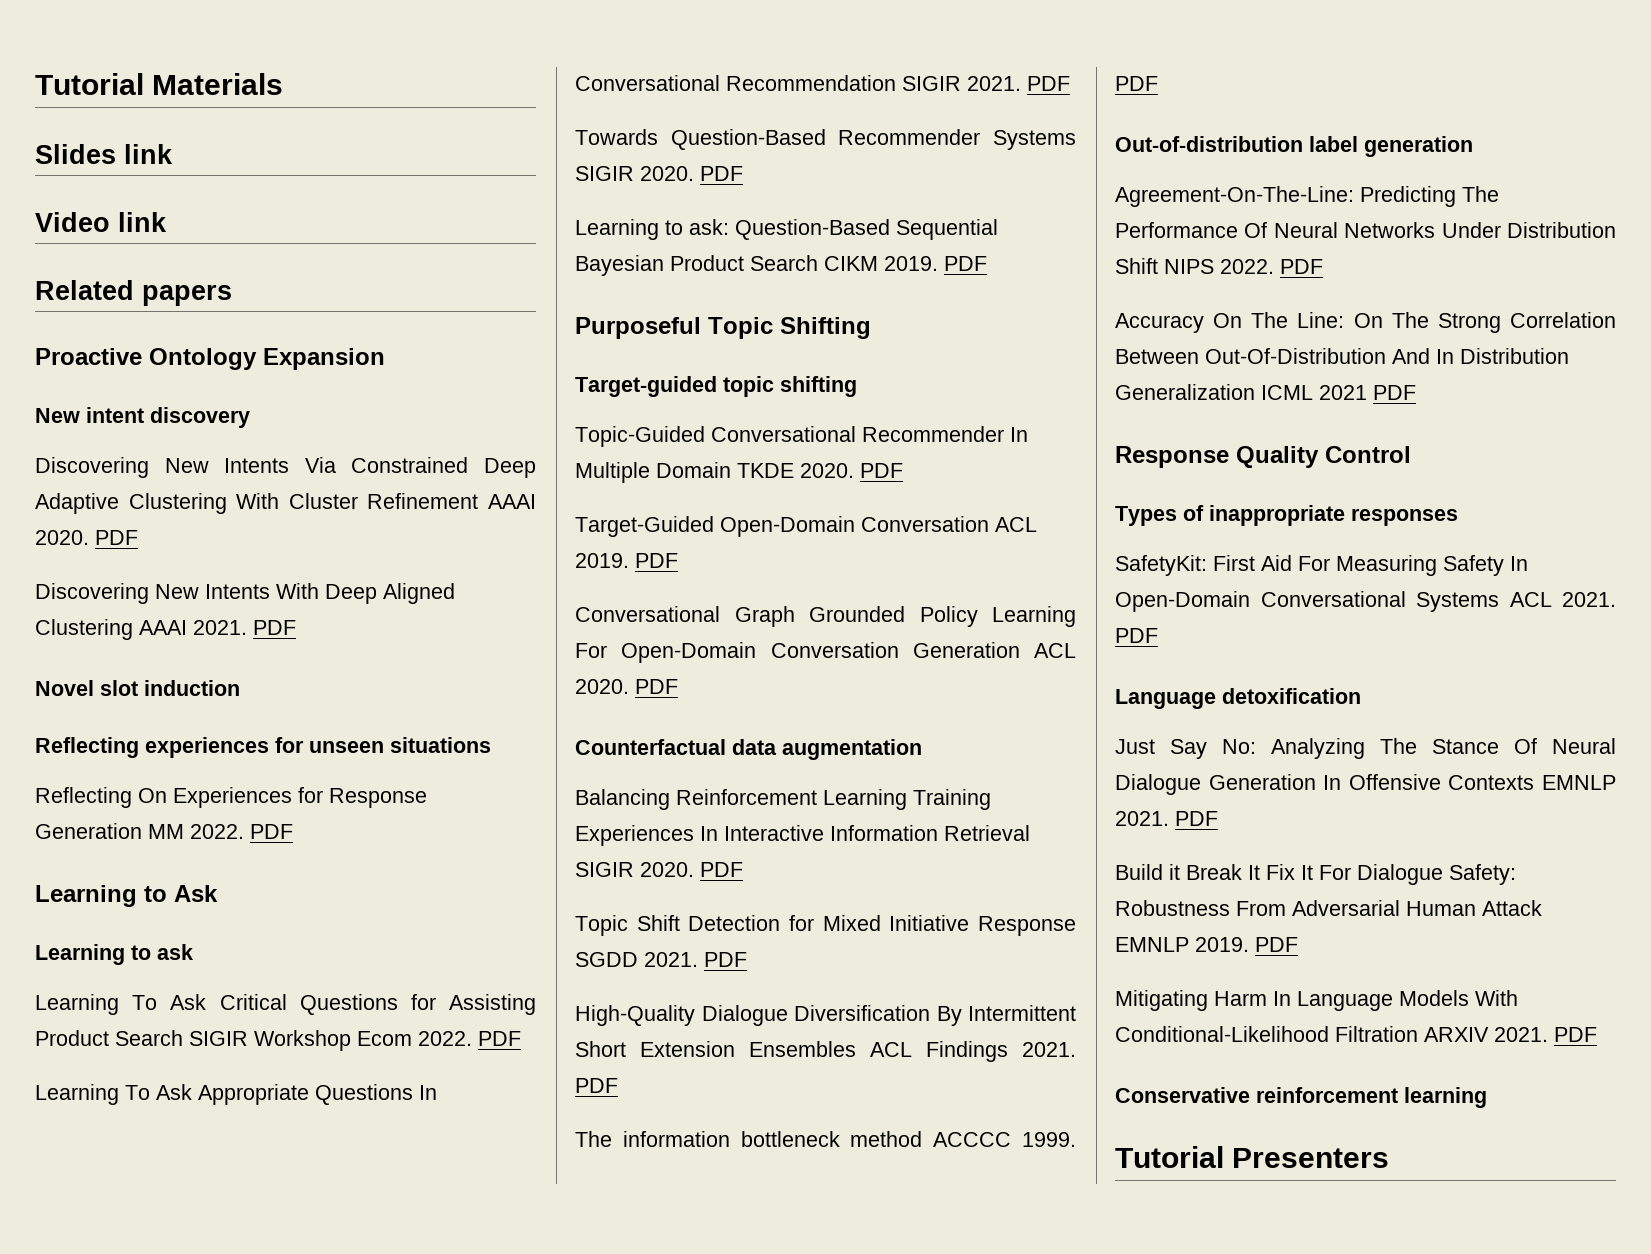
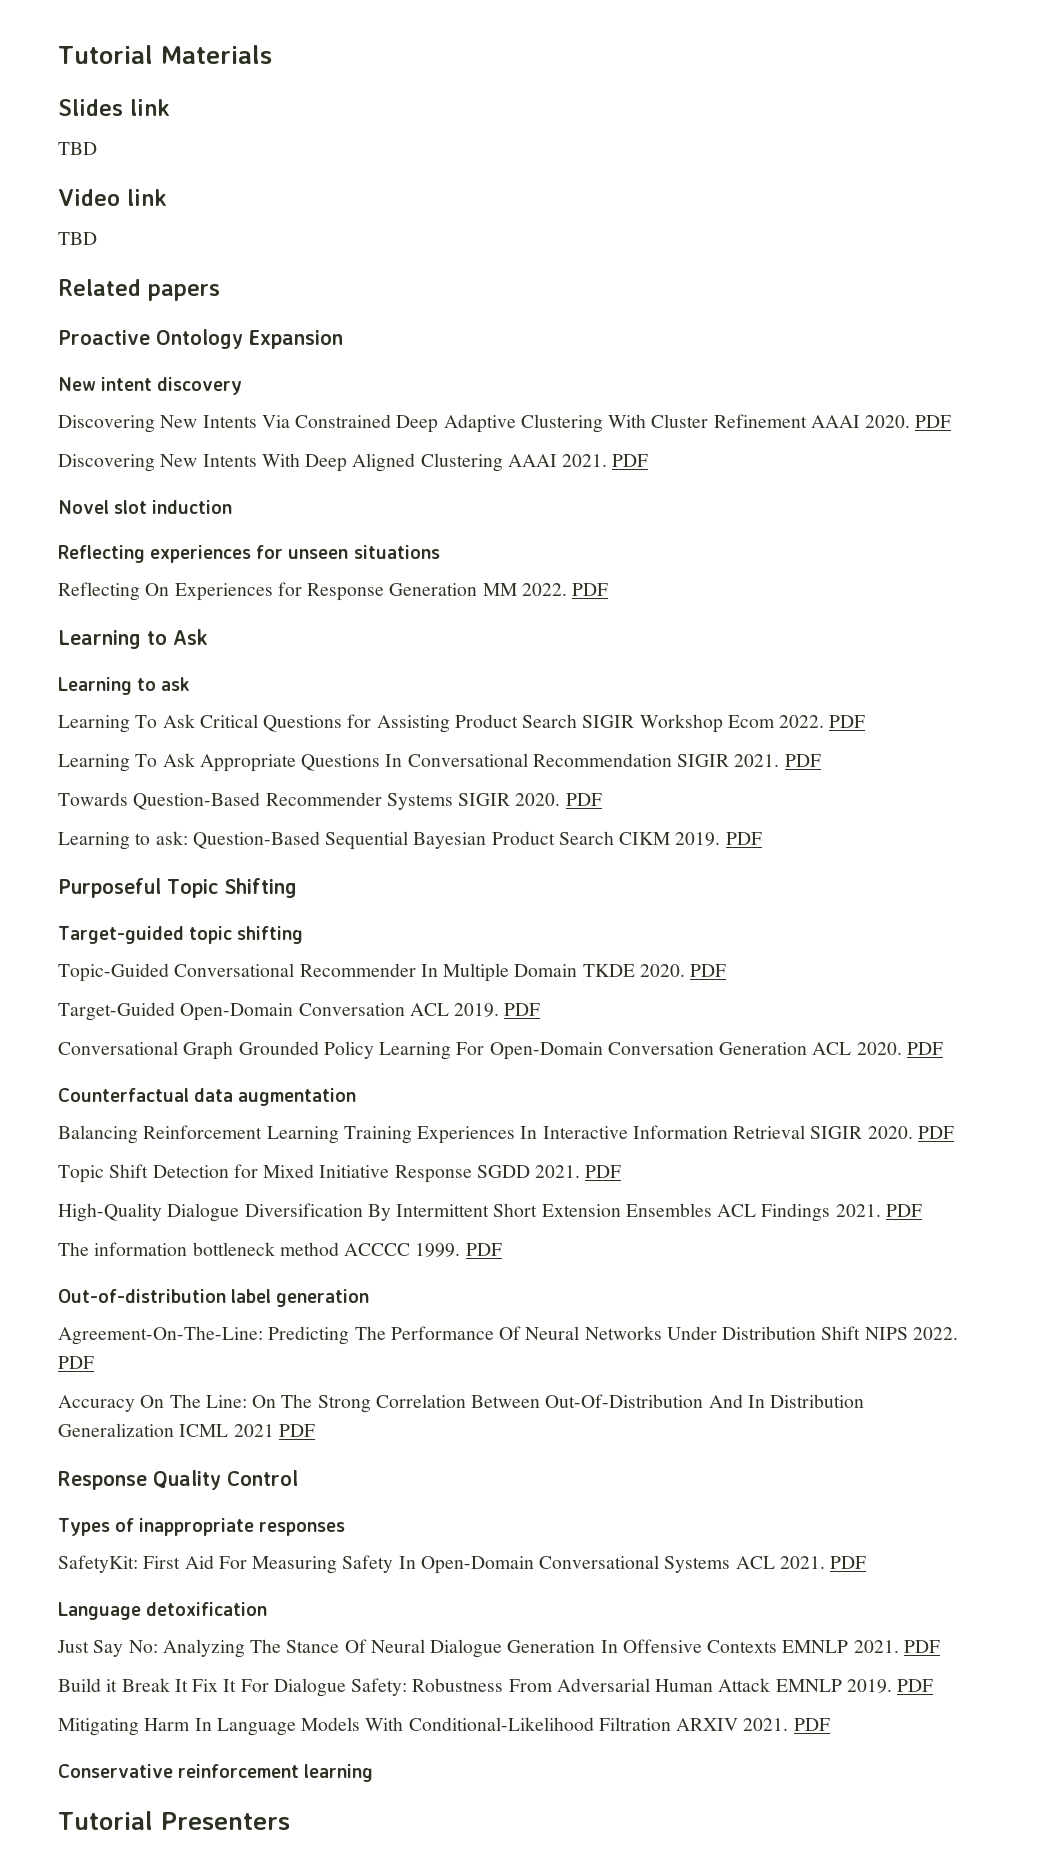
  Slides link
+ TBD
  Video link
+ TBD

